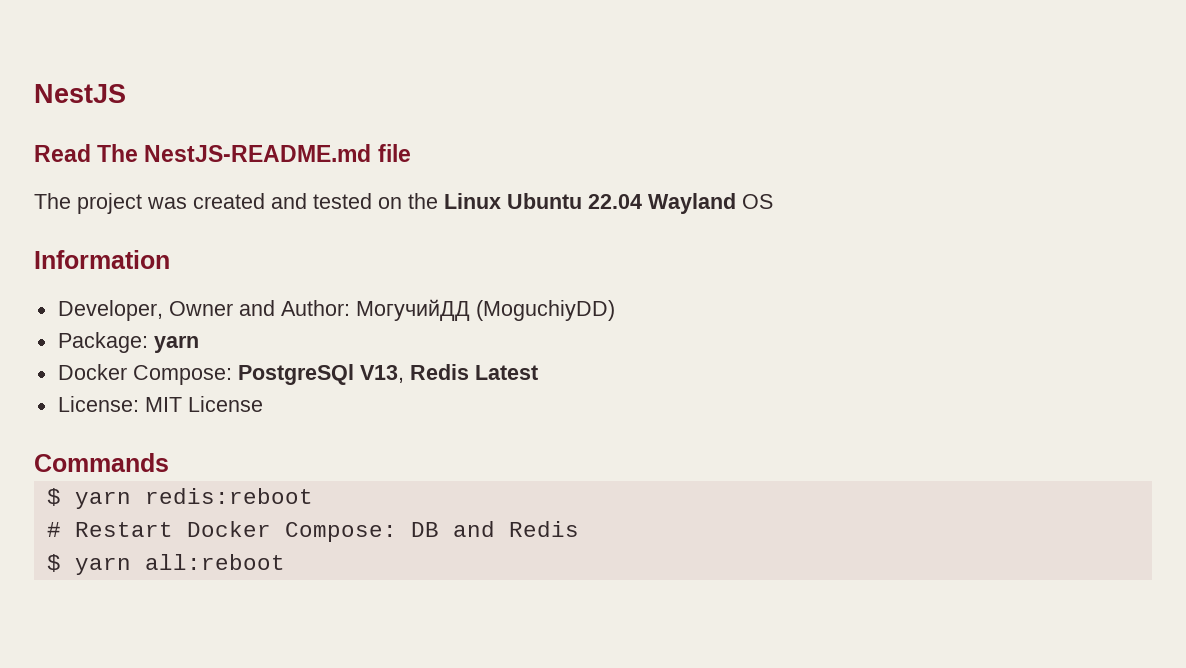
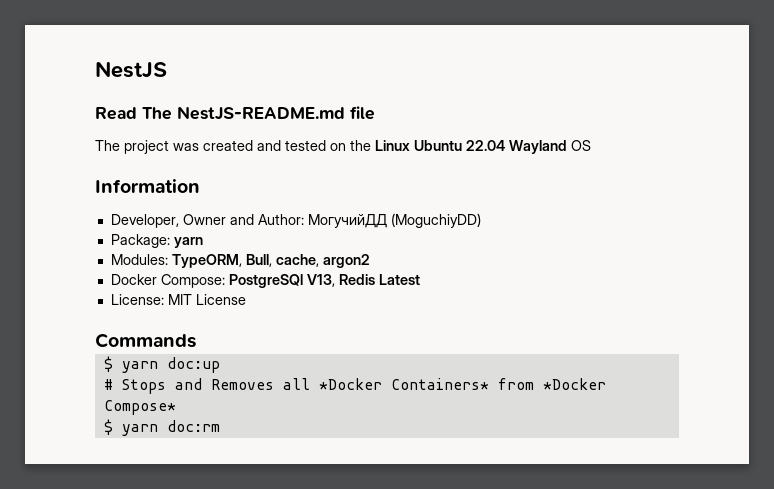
+ Modules: TypeORM, Bull, cache, argon2
- $ yarn redis:reboot
+ $ yarn doc:up
- # Restart Docker Compose: DB and Redis
- $ yarn all:reboot
+ # Stops and Removes all *Docker Containers* from *Docker Compose*
+ $ yarn doc:rm

